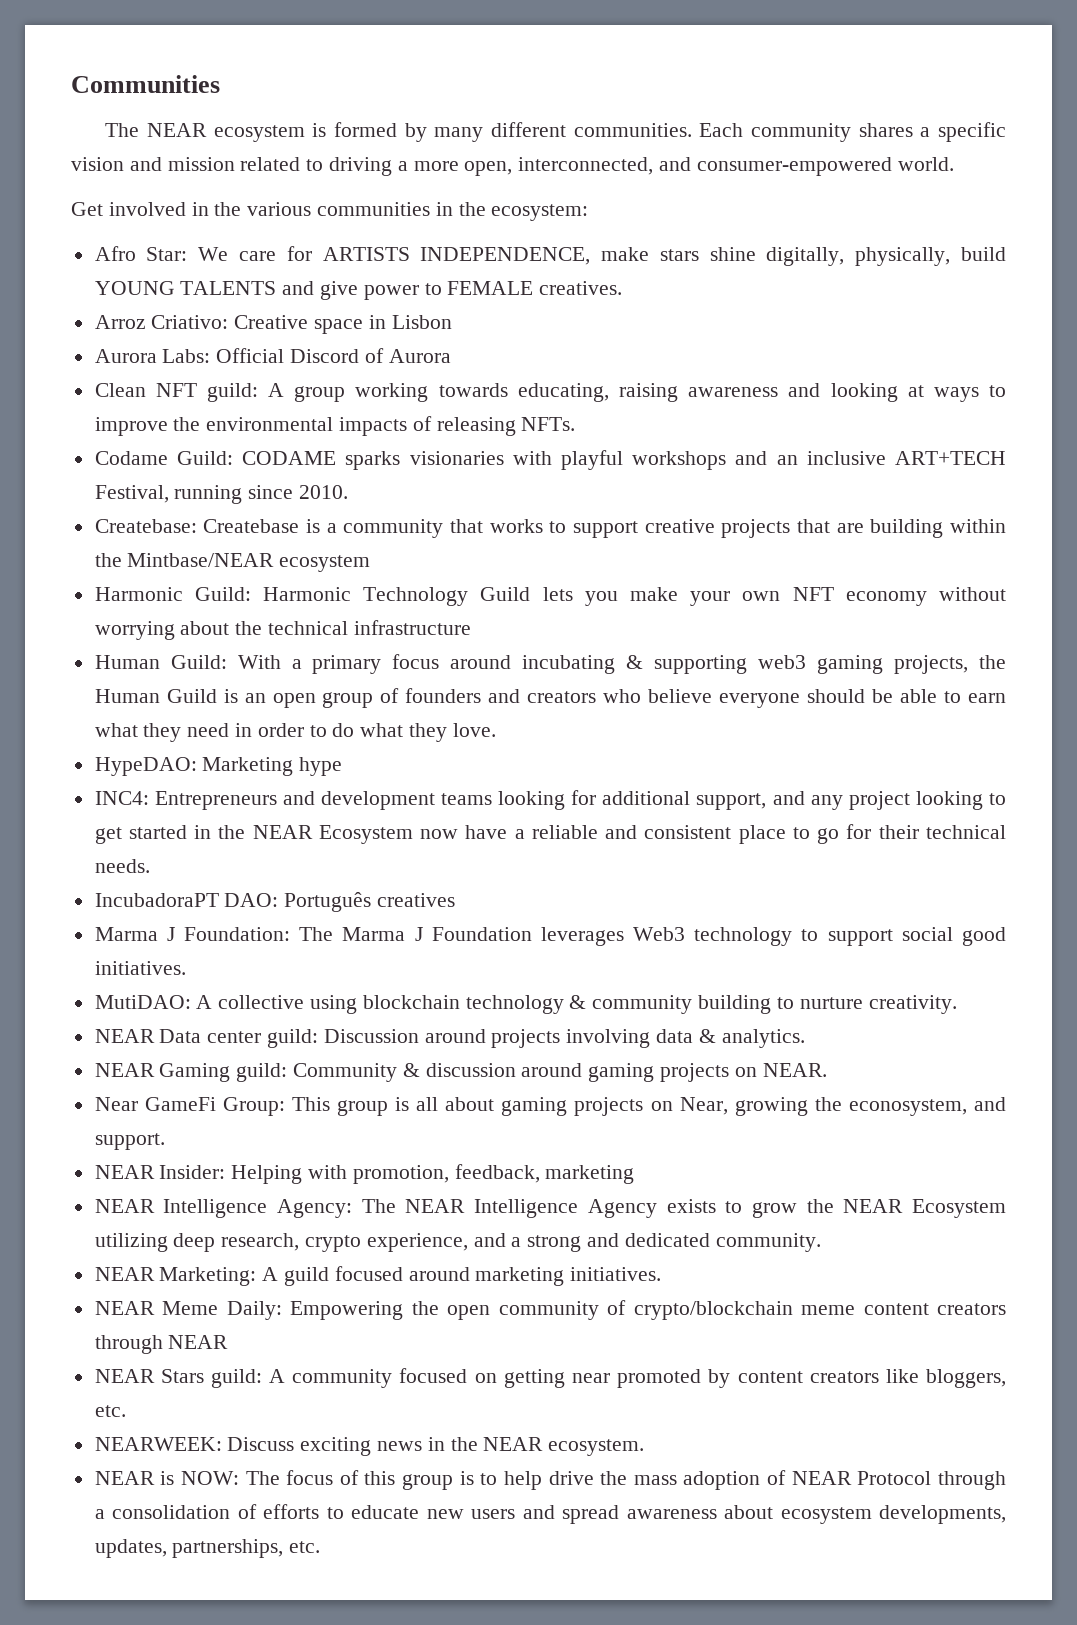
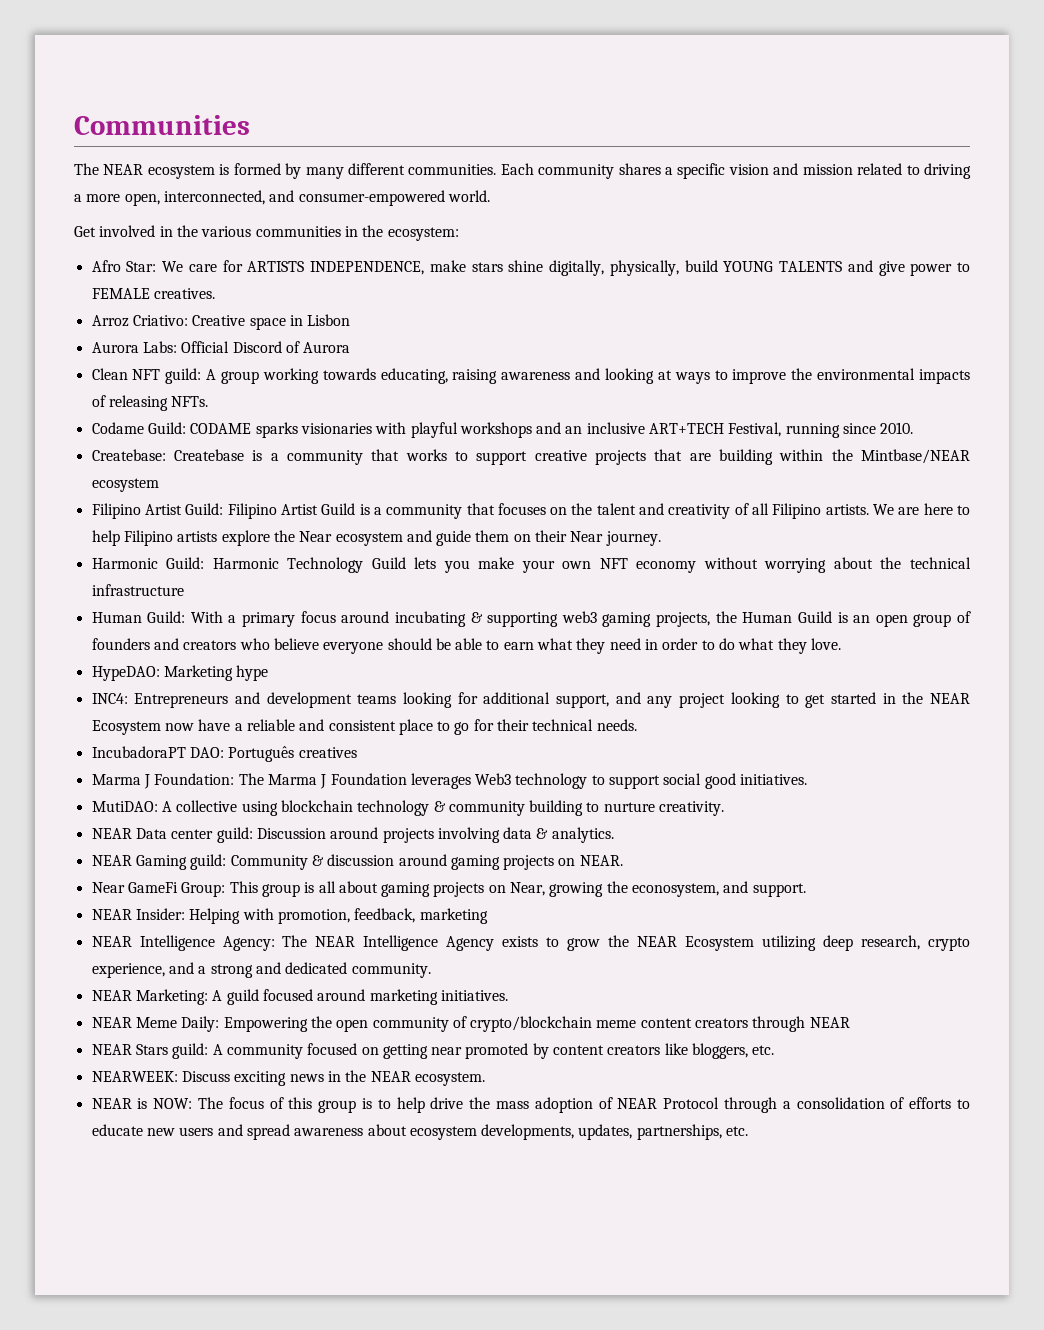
+ Filipino Artist Guild: Filipino Artist Guild is a community that focuses on the talent and creativity of all Filipino artists. We are here to help Filipino artists explore the Near ecosystem and guide them on their Near journey.

